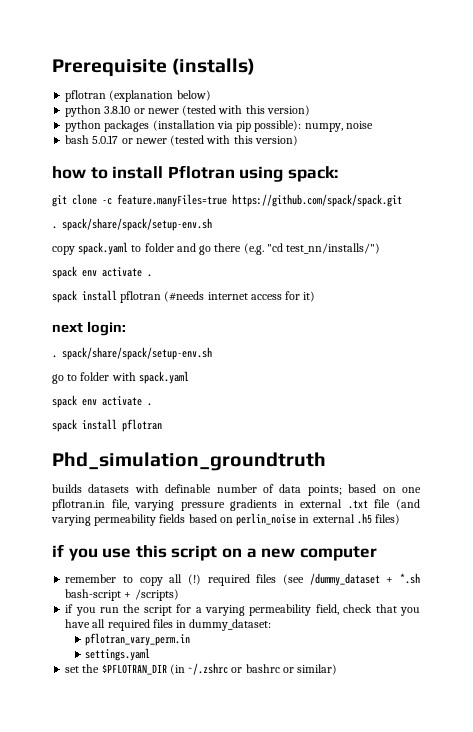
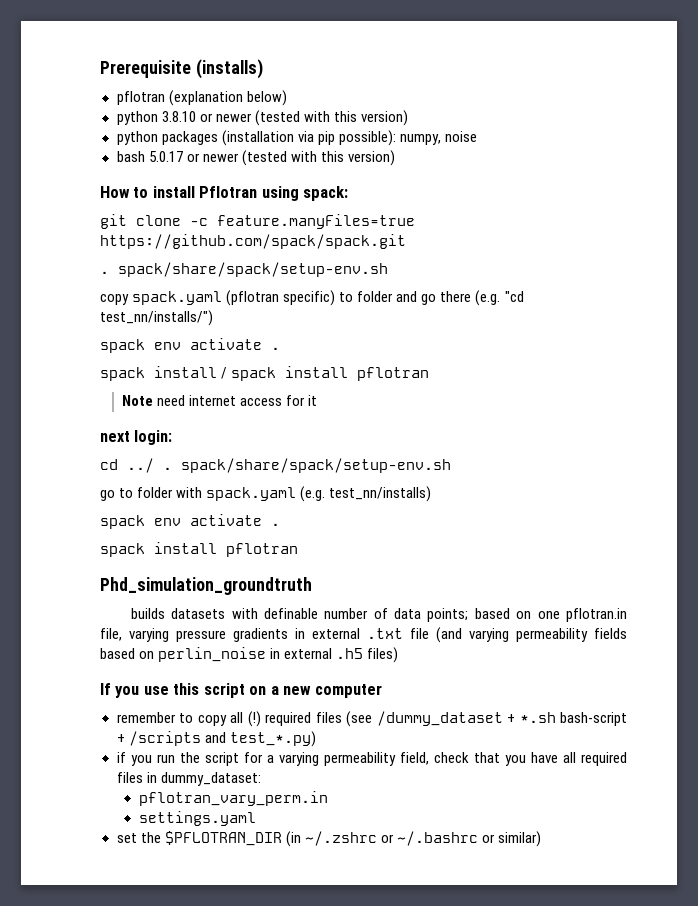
- how to install Pflotran using spack:
+ How to install Pflotran using spack:
- copy spack.yaml to folder and go there (e.g. "cd test_nn/installs/")
+ copy spack.yaml (pflotran specific) to folder and go there (e.g. "cd test_nn/installs/")
- spack install pflotran (#needs internet access for it)
+ spack install / spack install pflotran
+ Note need internet access for it
  next login:
- . spack/share/spack/setup-env.sh
+ cd ../ . spack/share/spack/setup-env.sh
- go to folder with spack.yaml
+ go to folder with spack.yaml (e.g. test_nn/installs)
- if you use this script on a new computer
+ If you use this script on a new computer
- remember to copy all (!) required files (see /dummy_dataset + *.sh bash-script + /scripts)
+ remember to copy all (!) required files (see /dummy_dataset + *.sh bash-script + /scripts and test_*.py)
- set the $PFLOTRAN_DIR (in ~/.zshrc or bashrc or similar)
+ set the $PFLOTRAN_DIR (in ~/.zshrc or ~/.bashrc or similar)

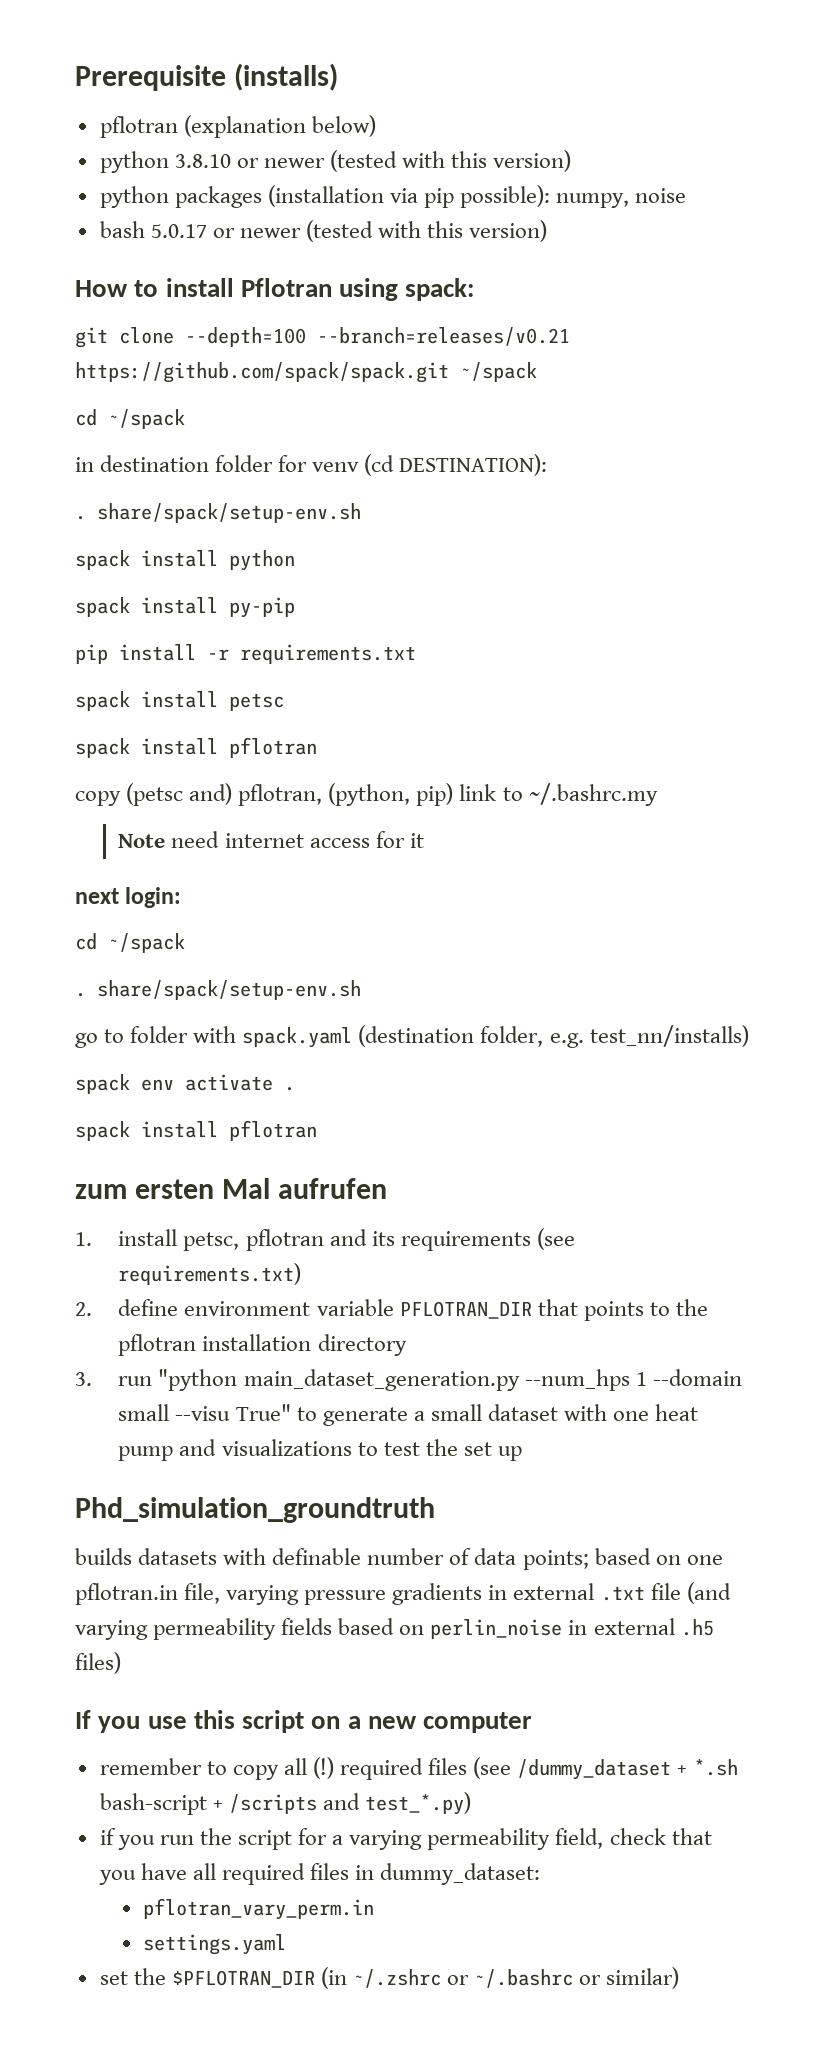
- git clone -c feature.manyFiles=true https://github.com/spack/spack.git
- . spack/share/spack/setup-env.sh
- copy spack.yaml (pflotran specific) to folder and go there (e.g. "cd test_nn/installs/")
- spack env activate .
- spack install / spack install pflotran
+ git clone --depth=100 --branch=releases/v0.21 https://github.com/spack/spack.git ~/spack
+ cd ~/spack
+ in destination folder for venv (cd DESTINATION):
+ . share/spack/setup-env.sh
+ spack install python
+ spack install py-pip
+ pip install -r requirements.txt
+ spack install petsc
+ spack install pflotran
+ copy (petsc and) pflotran, (python, pip) link to ~/.bashrc.my
  next login:
- cd ../ . spack/share/spack/setup-env.sh
+ cd ~/spack
+ . share/spack/setup-env.sh
- go to folder with spack.yaml (e.g. test_nn/installs)
+ go to folder with spack.yaml (destination folder, e.g. test_nn/installs)
+ zum ersten Mal aufrufen
+ 1. install petsc, pflotran and its requirements (see requirements.txt)
+ 2. define environment variable PFLOTRAN_DIR that points to the pflotran installation directory
+ 3. run "python main_dataset_generation.py --num_hps 1 --domain small --visu True" to generate a small dataset with one heat pump and visualizations to test the set up

